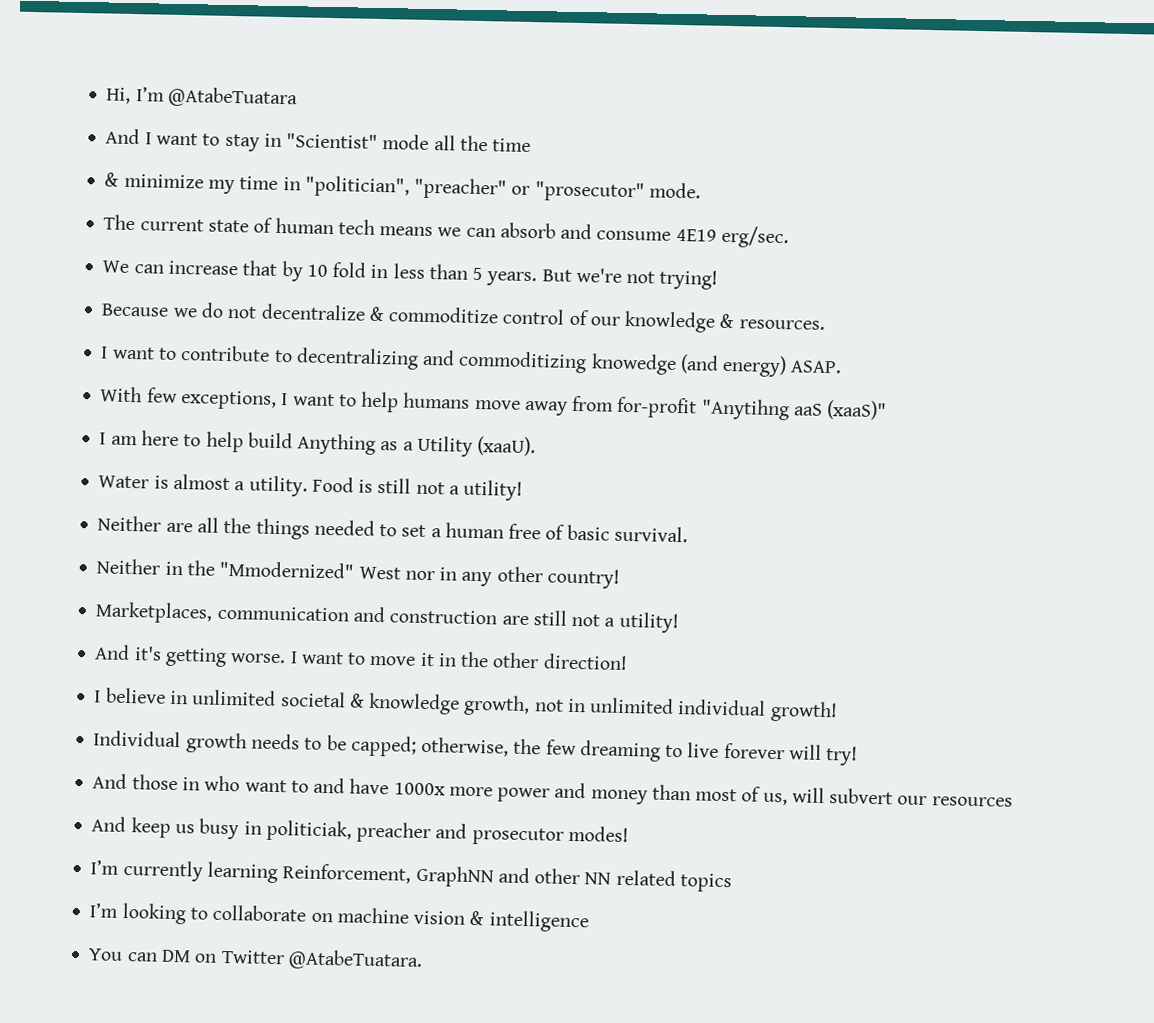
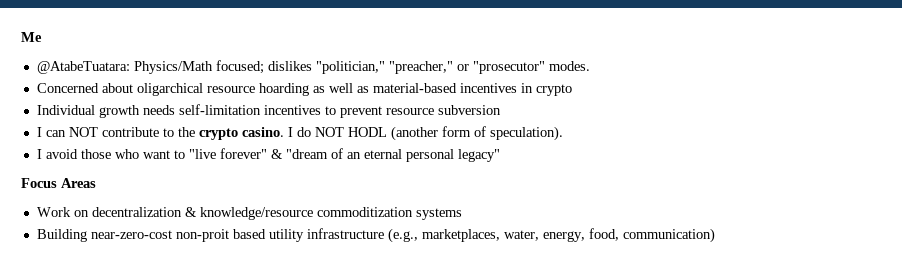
- Hi, I’m @AtabeTuatara
- And I want to stay in "Scientist" mode all the time
- & minimize my time in "politician", "preacher" or "prosecutor" mode.
- The current state of human tech means we can absorb and consume 4E19 erg/sec.
- We can increase that by 10 fold in less than 5 years. But we're not trying!
- Because we do not decentralize & commoditize control of our knowledge & resources.
- I want to contribute to decentralizing and commoditizing knowedge (and energy) ASAP.
- With few exceptions, I want to help humans move away from for-profit "Anytihng aaS (xaaS)"
- I am here to help build Anything as a Utility (xaaU).
- Water is almost a utility. Food is still not a utility!
- Neither are all the things needed to set a human free of basic survival.
- Neither in the "Mmodernized" West nor in any other country!
- Marketplaces, communication and construction are still not a utility!
- And it's getting worse. I want to move it in the other direction!
- I believe in unlimited societal & knowledge growth, not in unlimited individual growth!
- Individual growth needs to be capped; otherwise, the few dreaming to live forever will try!
- And those in who want to and have 1000x more power and money than most of us, will subvert our resources
- And keep us busy in politiciak, preacher and prosecutor modes!
- I’m currently learning Reinforcement, GraphNN and other NN related topics
- I’m looking to collaborate on machine vision & intelligence
- You can DM on Twitter @AtabeTuatara.
+ Me
+ @AtabeTuatara: Physics/Math focused; dislikes "politician," "preacher," or "prosecutor" modes.
+ Concerned about oligarchical resource hoarding as well as material-based incentives in crypto
+ Individual growth needs self-limitation incentives to prevent resource subversion
+ I can NOT contribute to the crypto casino. I do NOT HODL (another form of speculation).
+ I avoid those who want to "live forever" & "dream of an eternal personal legacy"
+ Focus Areas
+ Work on decentralization & knowledge/resource commoditization systems
+ Building near-zero-cost non-proit based utility infrastructure (e.g., marketplaces, water, energy, food, communication)

